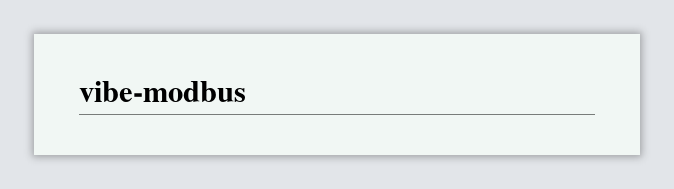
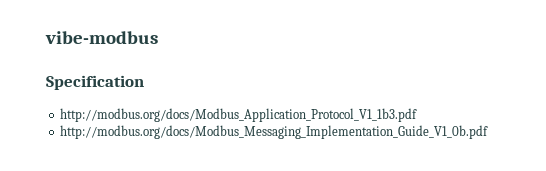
+ Specification
+ http://modbus.org/docs/Modbus_Application_Protocol_V1_1b3.pdf
+ http://modbus.org/docs/Modbus_Messaging_Implementation_Guide_V1_0b.pdf

